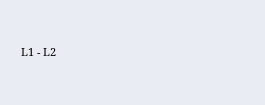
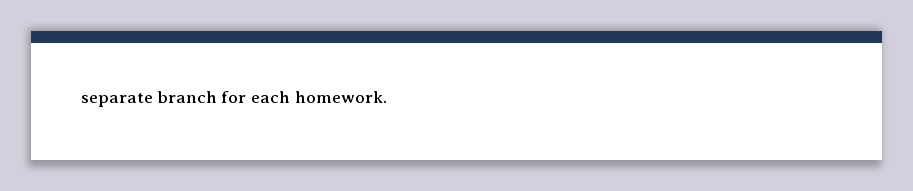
- L1 - L2
+ separate branch for each homework.

